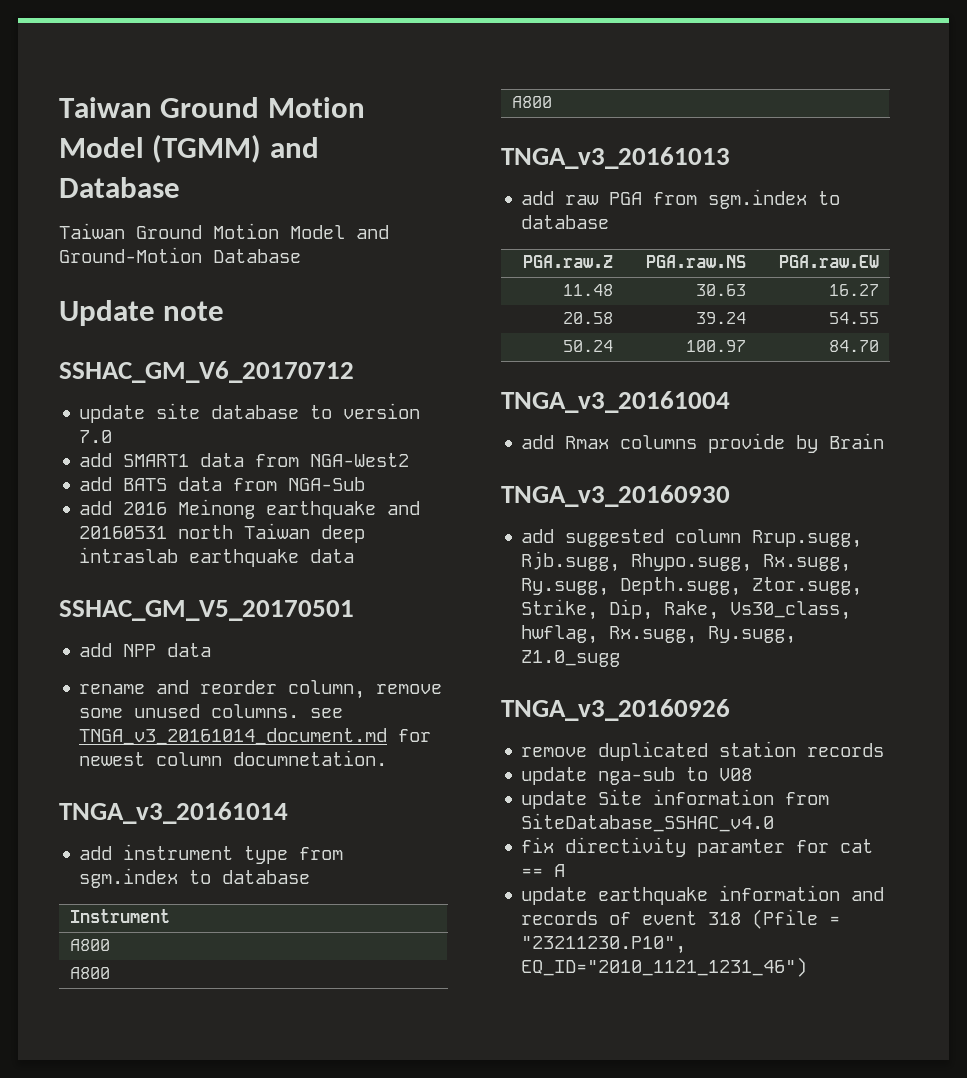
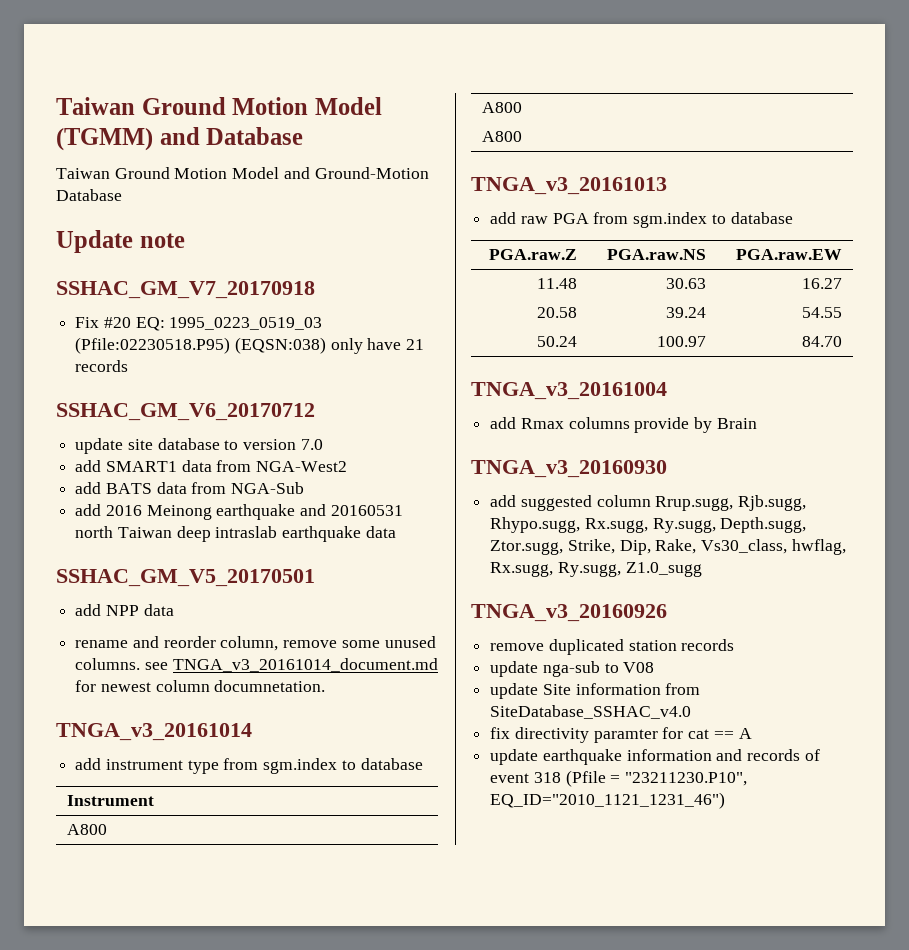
+ SSHAC_GM_V7_20170918
+ Fix #20 EQ: 1995_0223_0519_03 (Pfile:02230518.P95) (EQSN:038) only have 21 records

